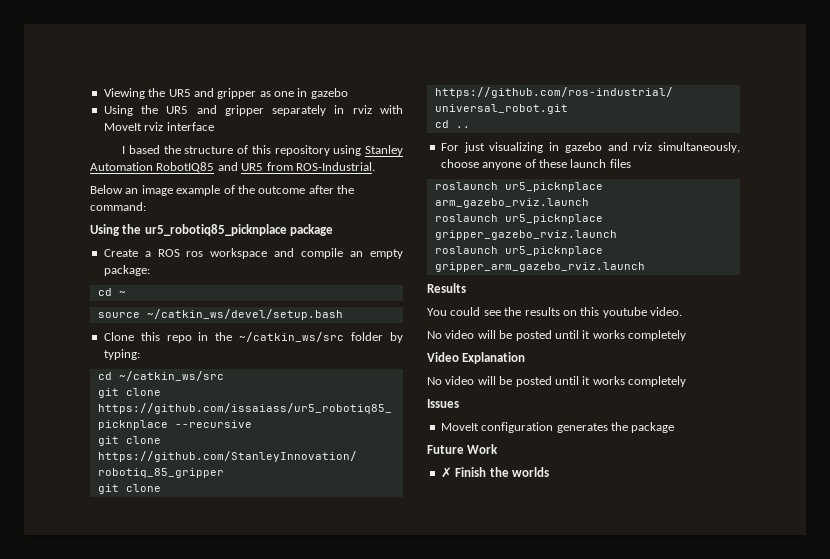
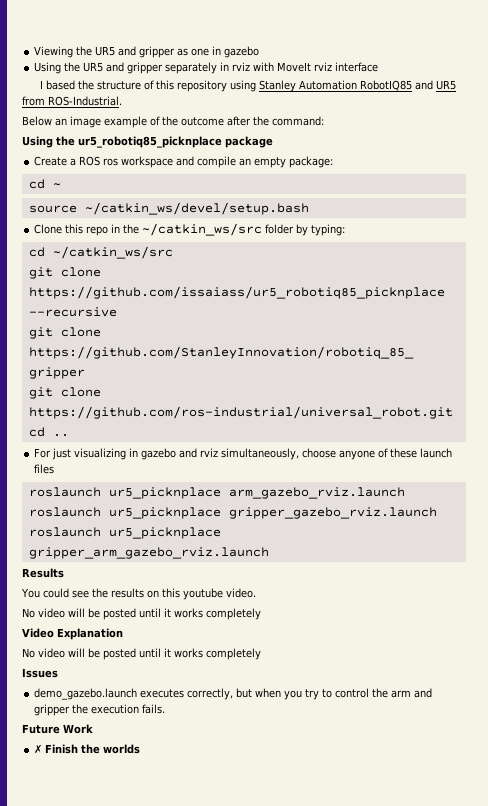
- MoveIt configuration generates the package
+ demo_gazebo.launch executes correctly, but when you try to control the arm and gripper the execution fails.

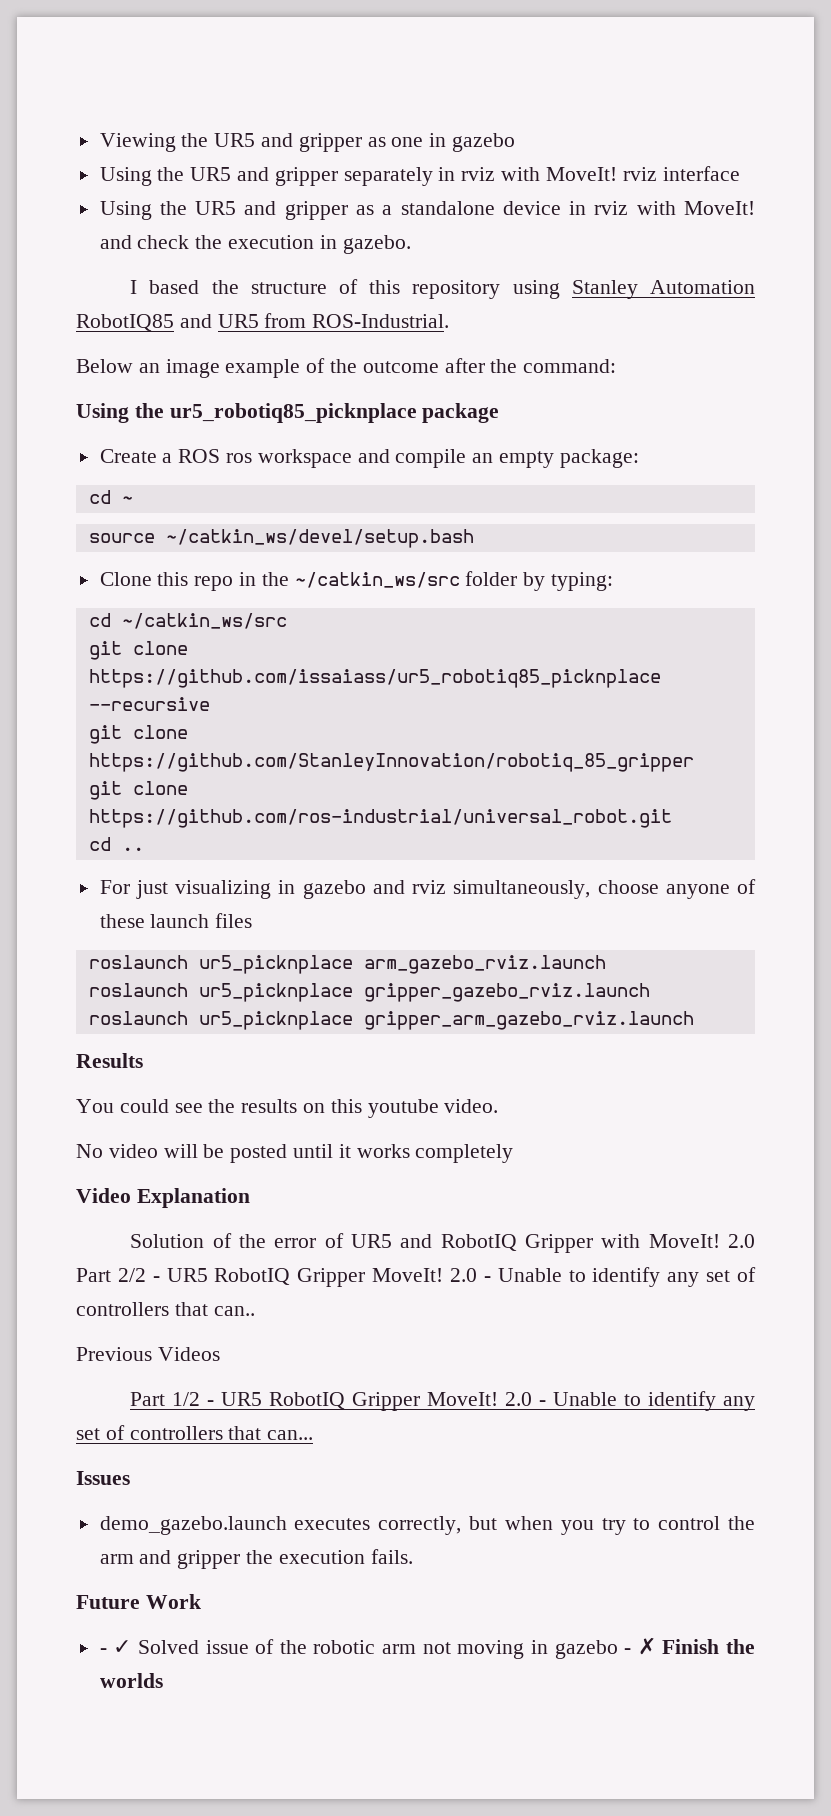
- Using the UR5 and gripper separately in rviz with MoveIt rviz interface
+ Using the UR5 and gripper separately in rviz with MoveIt! rviz interface
+ Using the UR5 and gripper as a standalone device in rviz with MoveIt! and check the execution in gazebo.
  Video Explanation
- No video will be posted until it works completely
+ Solution of the error of UR5 and RobotIQ Gripper with MoveIt! 2.0 Part 2/2 - UR5 RobotIQ Gripper MoveIt! 2.0 - Unable to identify any set of controllers that can..
+ Previous Videos
+ Part 1/2 - UR5 RobotIQ Gripper MoveIt! 2.0 - Unable to identify any set of controllers that can...
- ✗ Finish the worlds
+ - ✓ Solved issue of the robotic arm not moving in gazebo - ✗ Finish the worlds

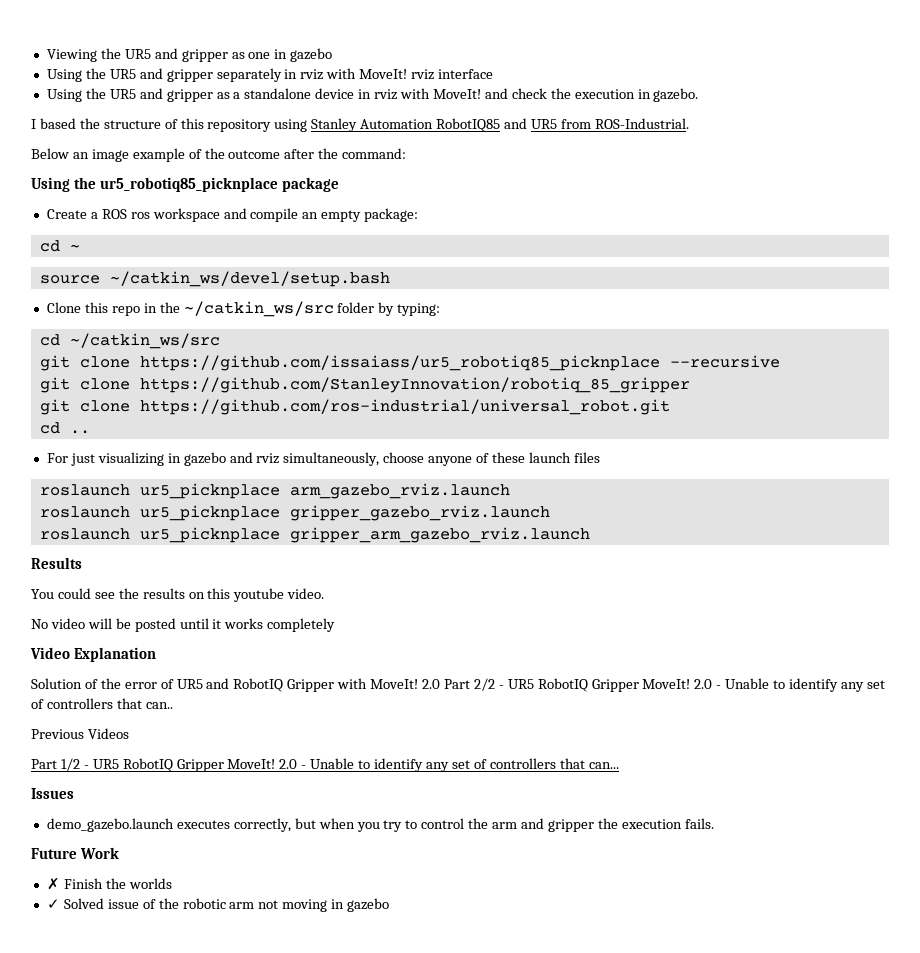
- - ✓ Solved issue of the robotic arm not moving in gazebo - ✗ Finish the worlds
+ ✗ Finish the worlds
+ ✓ Solved issue of the robotic arm not moving in gazebo

